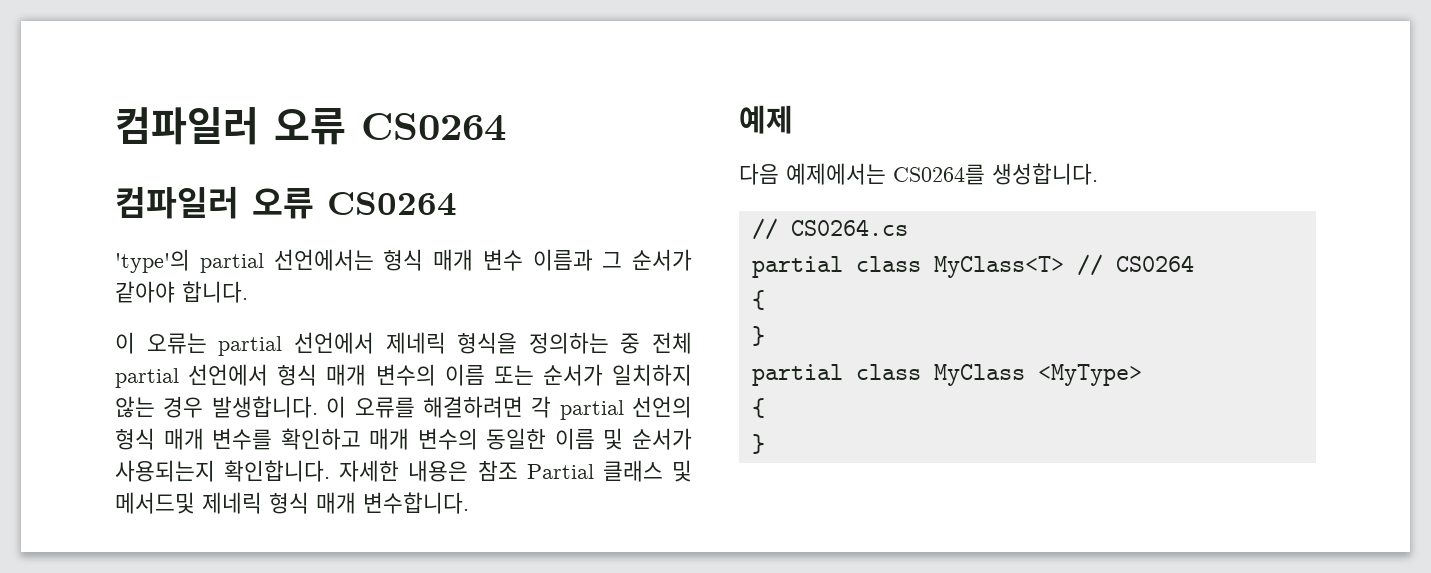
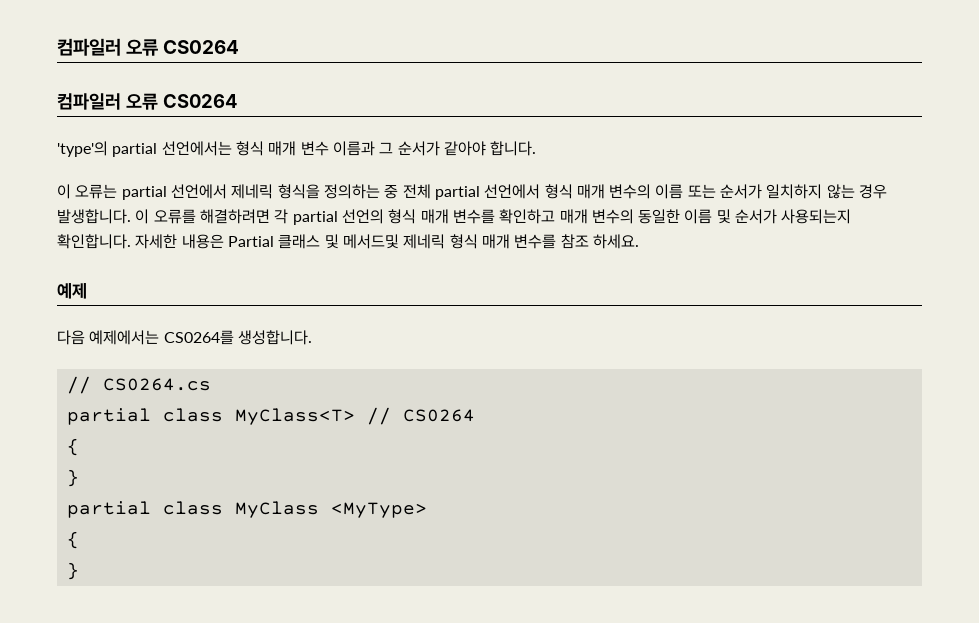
- 자세한 내용은 참조 Partial 클래스 및 메서드및 제네릭 형식 매개 변수합니다.
+ 자세한 내용은 Partial 클래스 및 메서드및 제네릭 형식 매개 변수를 참조 하세요.

